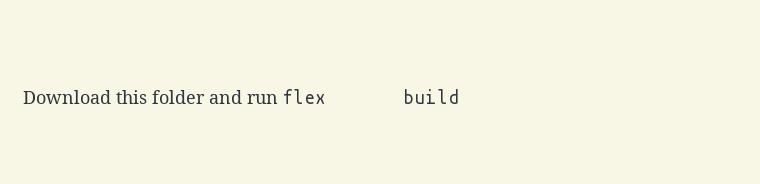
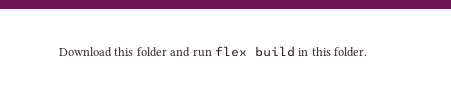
- Download this folder and run flex build
+ Download this folder and run flex build in this folder.

